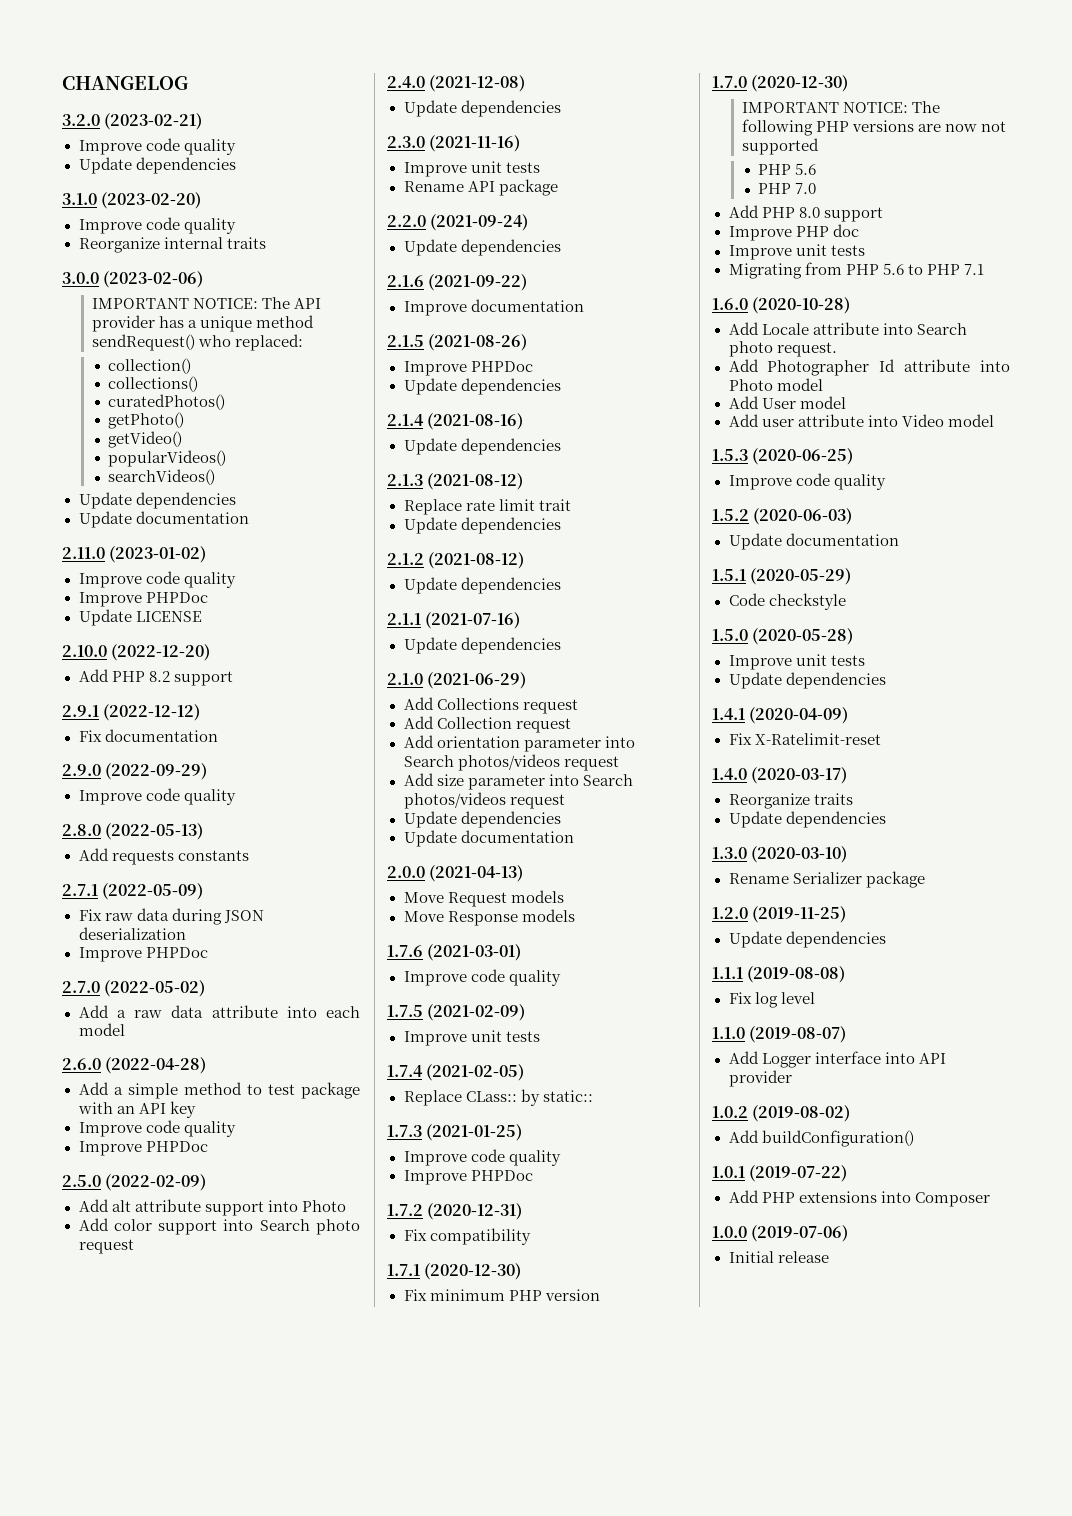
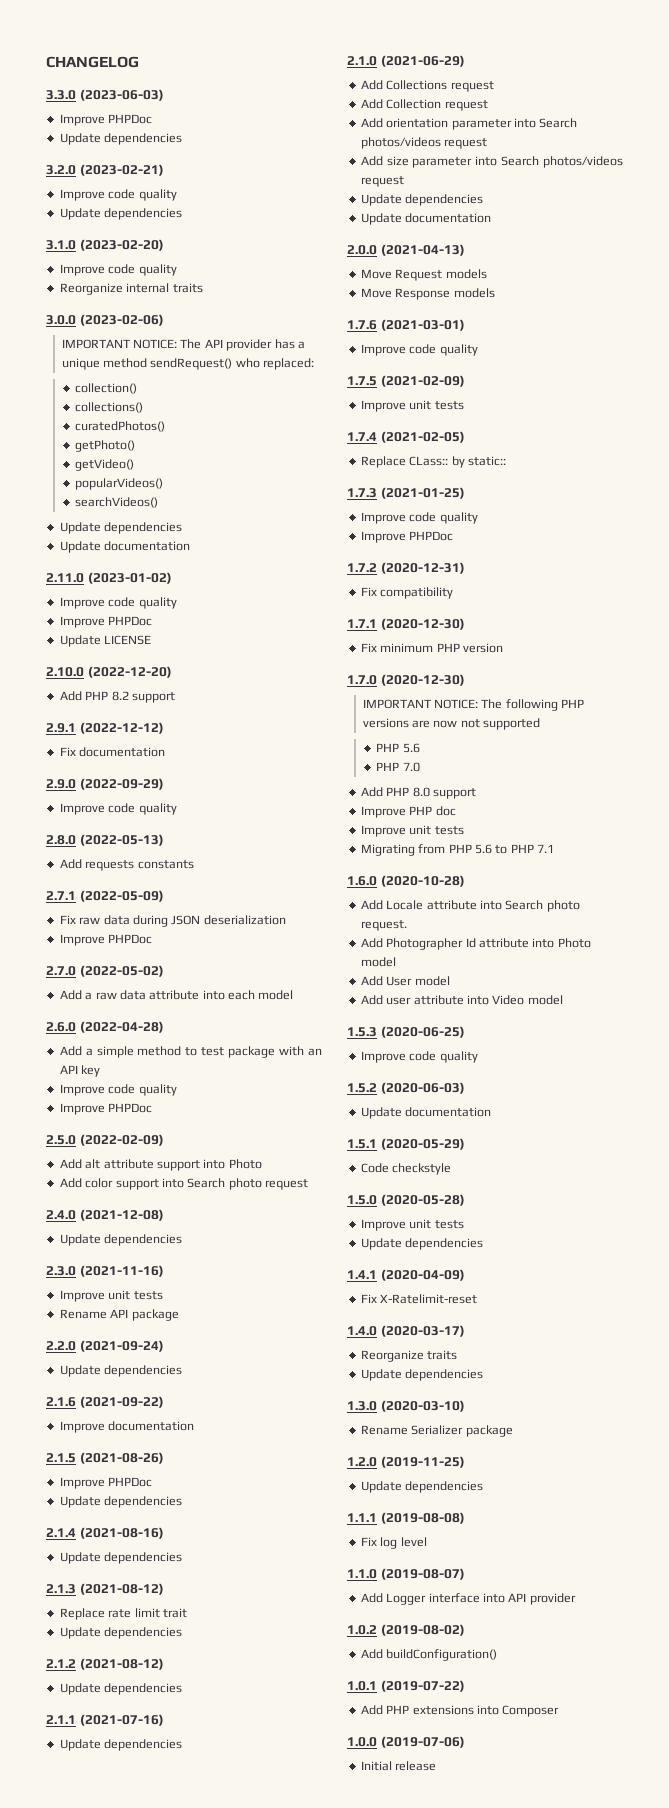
+ 3.3.0 (2023-06-03)
+ Improve PHPDoc
+ Update dependencies

